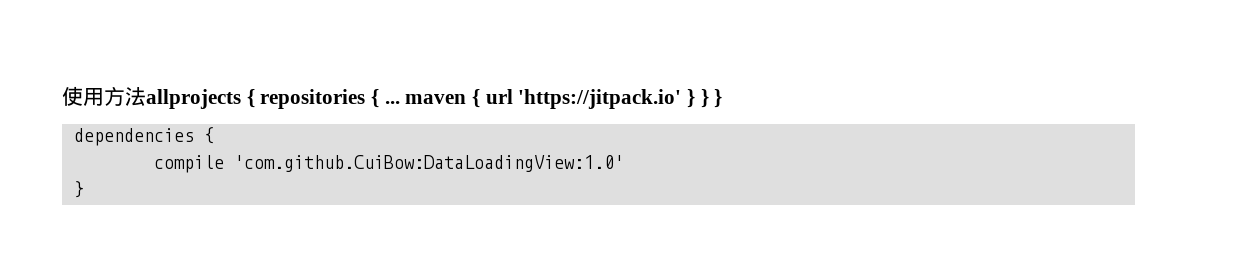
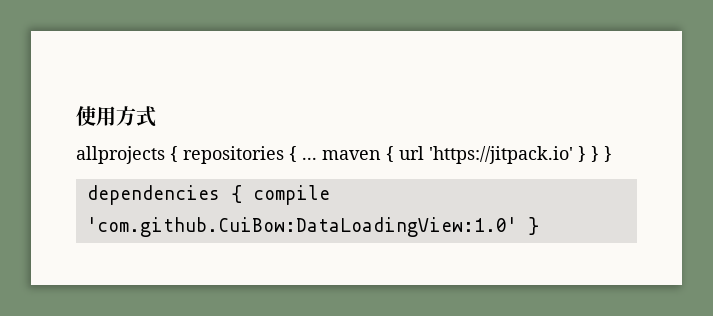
- 使用方法allprojects { repositories { ... maven { url 'https://jitpack.io' } } }
+ 使用方式
+ allprojects { repositories { ... maven { url 'https://jitpack.io' } } }
- dependencies {
- compile 'com.github.CuiBow:DataLoadingView:1.0'
- }
+ dependencies { compile 'com.github.CuiBow:DataLoadingView:1.0' }

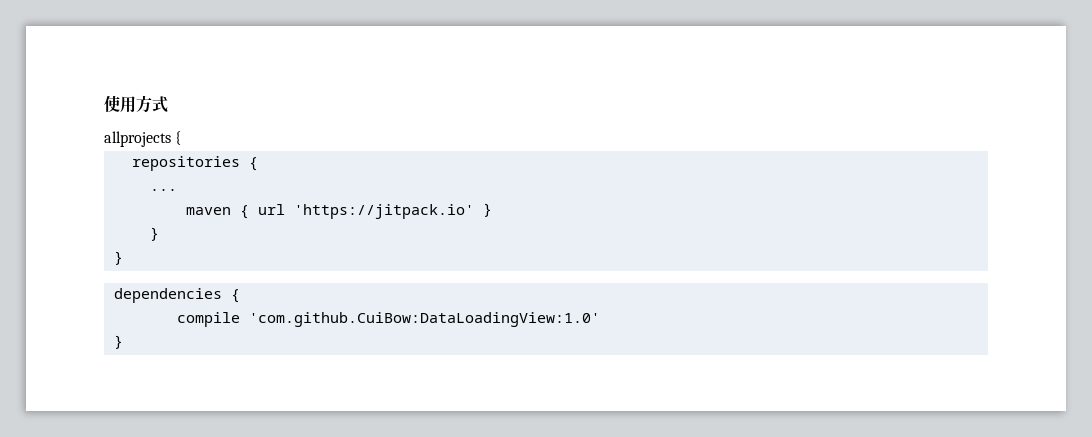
- allprojects { repositories { ... maven { url 'https://jitpack.io' } } }
+ allprojects {
+ repositories {
+ ...
+ maven { url 'https://jitpack.io' }
+ }
+ }
- dependencies { compile 'com.github.CuiBow:DataLoadingView:1.0' }
+ dependencies {
+ compile 'com.github.CuiBow:DataLoadingView:1.0'
+ }

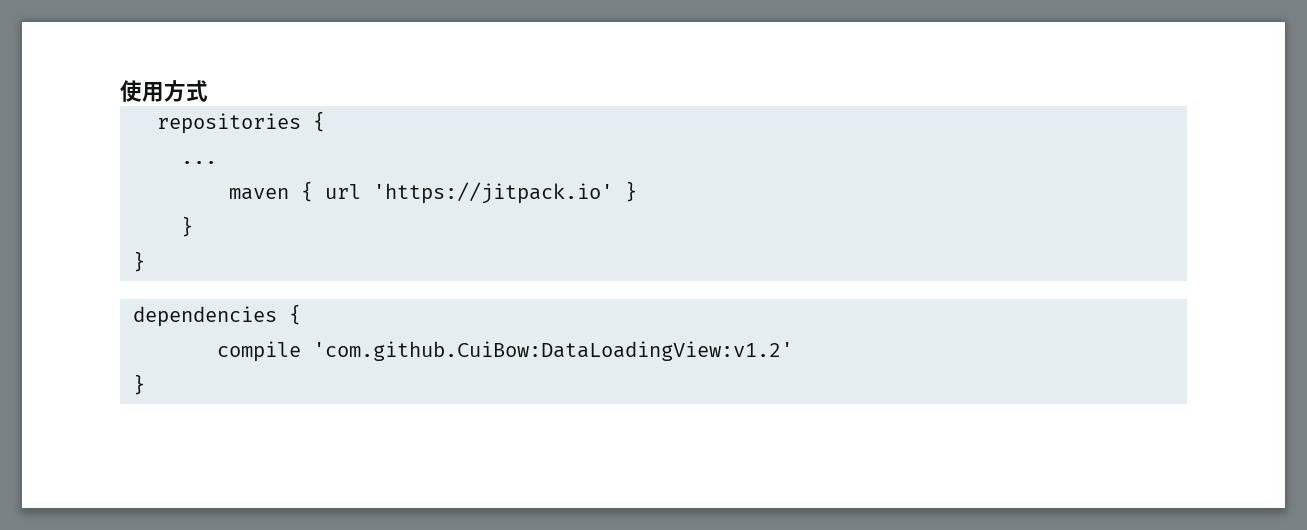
- allprojects {
- compile 'com.github.CuiBow:DataLoadingView:1.0'
+ compile 'com.github.CuiBow:DataLoadingView:v1.2'

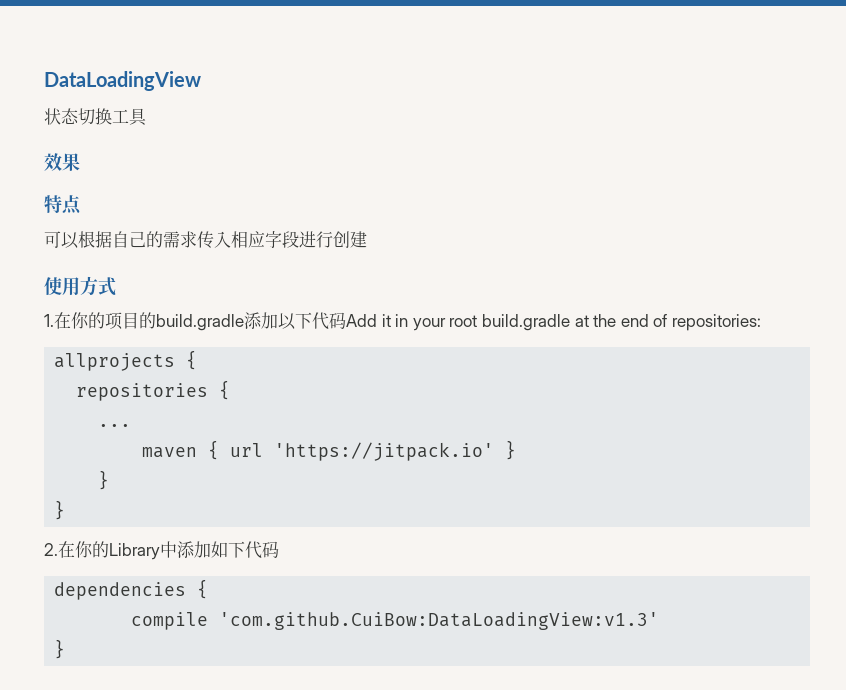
+ DataLoadingView
+ 状态切换工具
+ 效果
+ 特点
+ 可以根据自己的需求传入相应字段进行创建
  使用方式
+ 1.在你的项目的build.gradle添加以下代码Add it in your root build.gradle at the end of repositories:
+ allprojects {
+ 2.在你的Library中添加如下代码
- compile 'com.github.CuiBow:DataLoadingView:v1.2'
+ compile 'com.github.CuiBow:DataLoadingView:v1.3'

